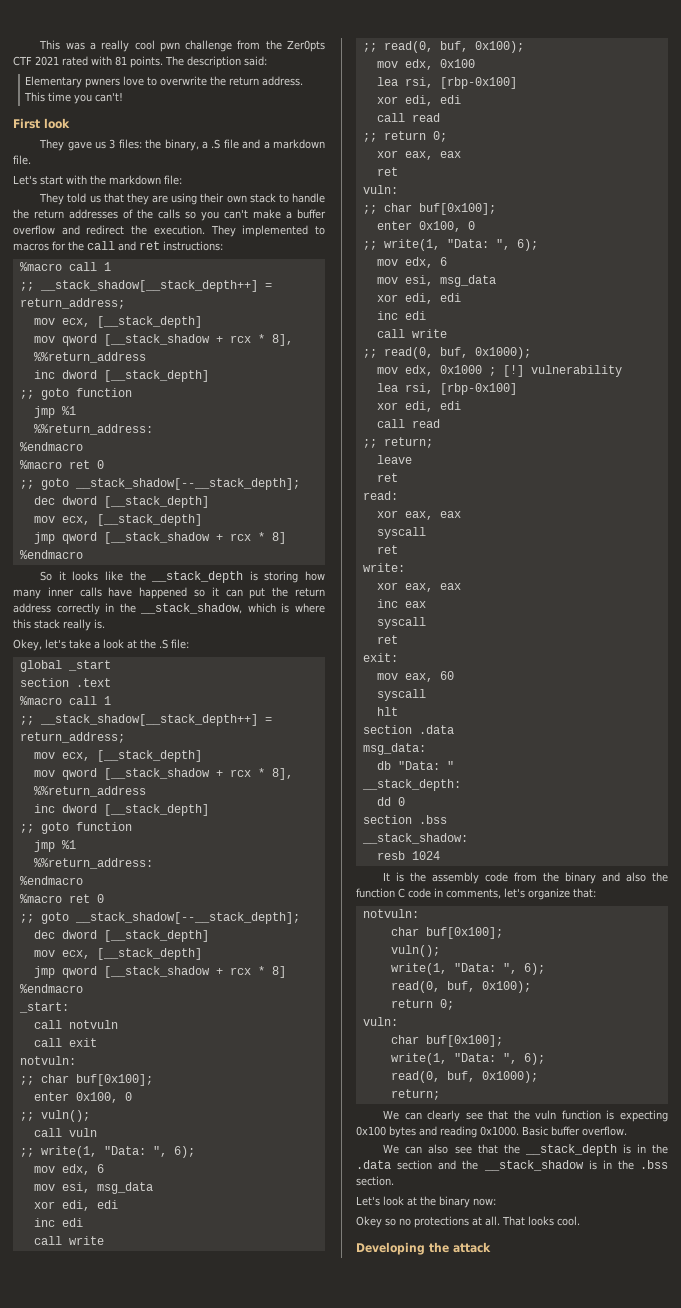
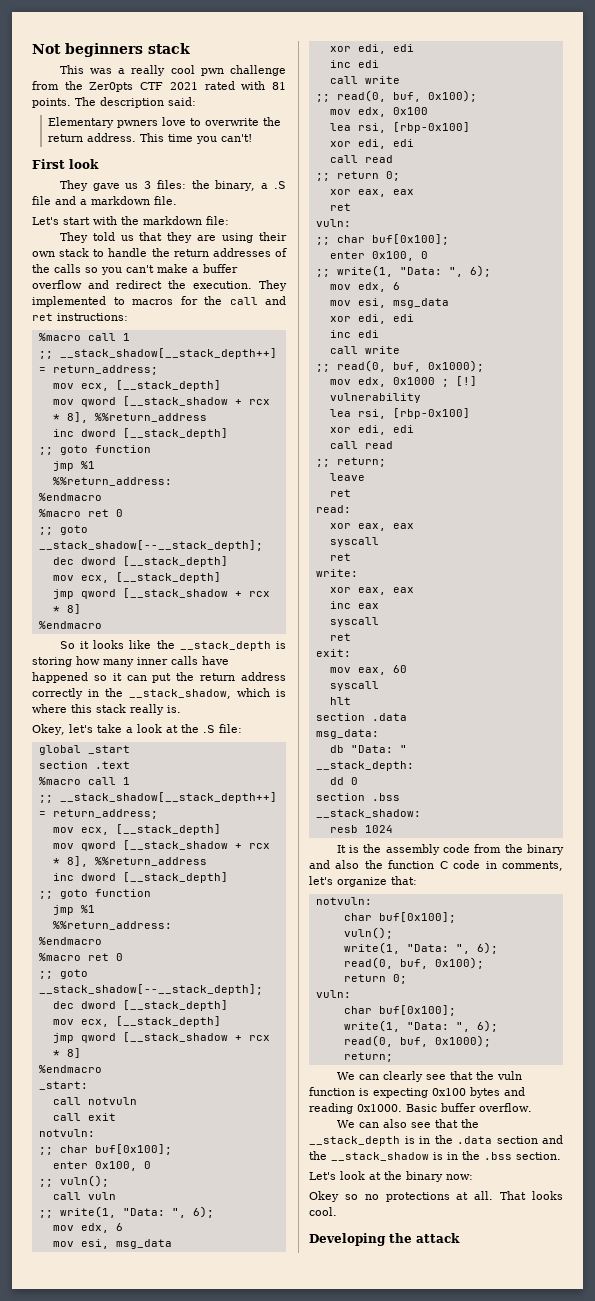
+ Not beginners stack

